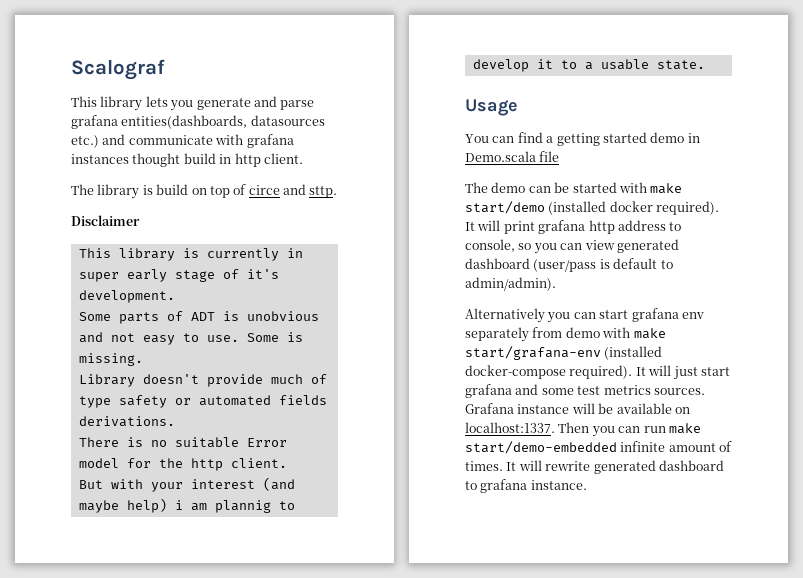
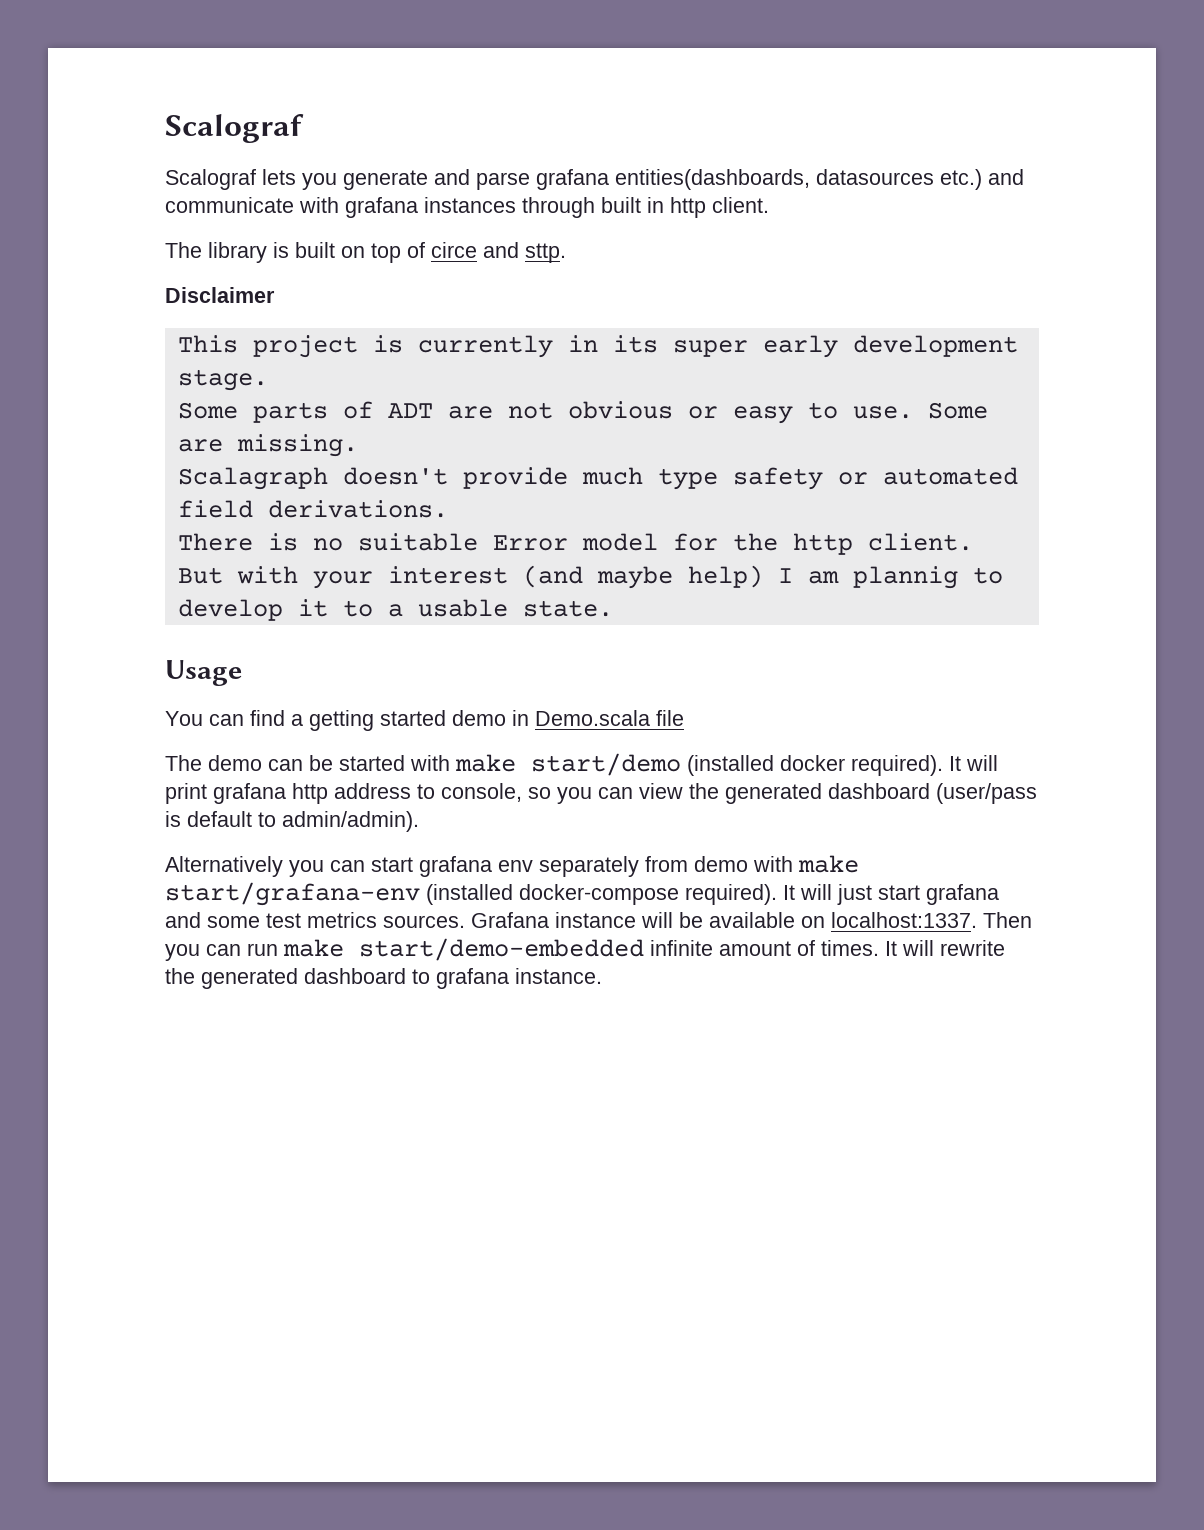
- This library lets you generate and parse grafana entities(dashboards, datasources etc.) and communicate with grafana instances thought build in http client.
+ Scalograf lets you generate and parse grafana entities(dashboards, datasources etc.) and communicate with grafana instances through built in http client.
- The library is build on top of circe and sttp.
+ The library is built on top of circe and sttp.
- This library is currently in super early stage of it's development.
+ This project is currently in its super early development stage.
- Some parts of ADT is unobvious and not easy to use.
+ Some parts of ADT are not obvious or easy to use.
- Some is missing.
+ Some are missing.
- Library doesn't provide much of type safety or automated fields derivations.
+ Scalagraph doesn't provide much type safety or automated field derivations.
- But with your interest (and maybe help) i am plannig to develop it to a usable state.
+ But with your interest (and maybe help) I am plannig to develop it to a usable state.
- It will print grafana http address to console, so you can view generated dashboard (user/pass is default to admin/admin).
+ It will print grafana http address to console, so you can view the generated dashboard (user/pass is default to admin/admin).
- It will rewrite generated dashboard to grafana instance.
+ It will rewrite the generated dashboard to grafana instance.

